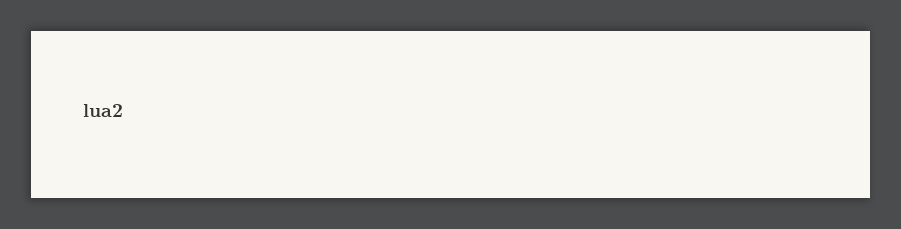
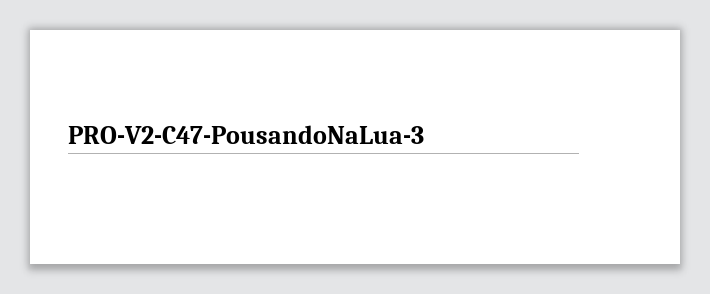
- lua2
+ PRO-V2-C47-PousandoNaLua-3

